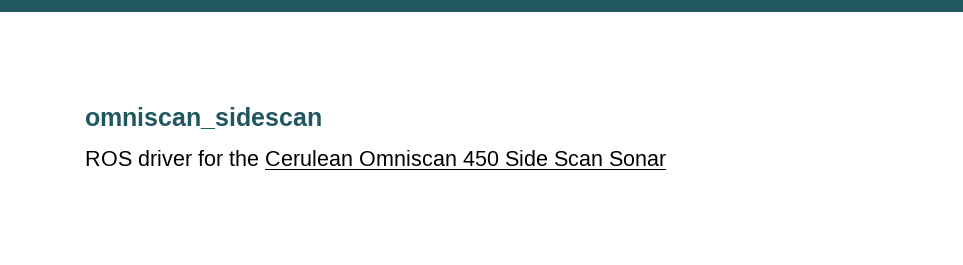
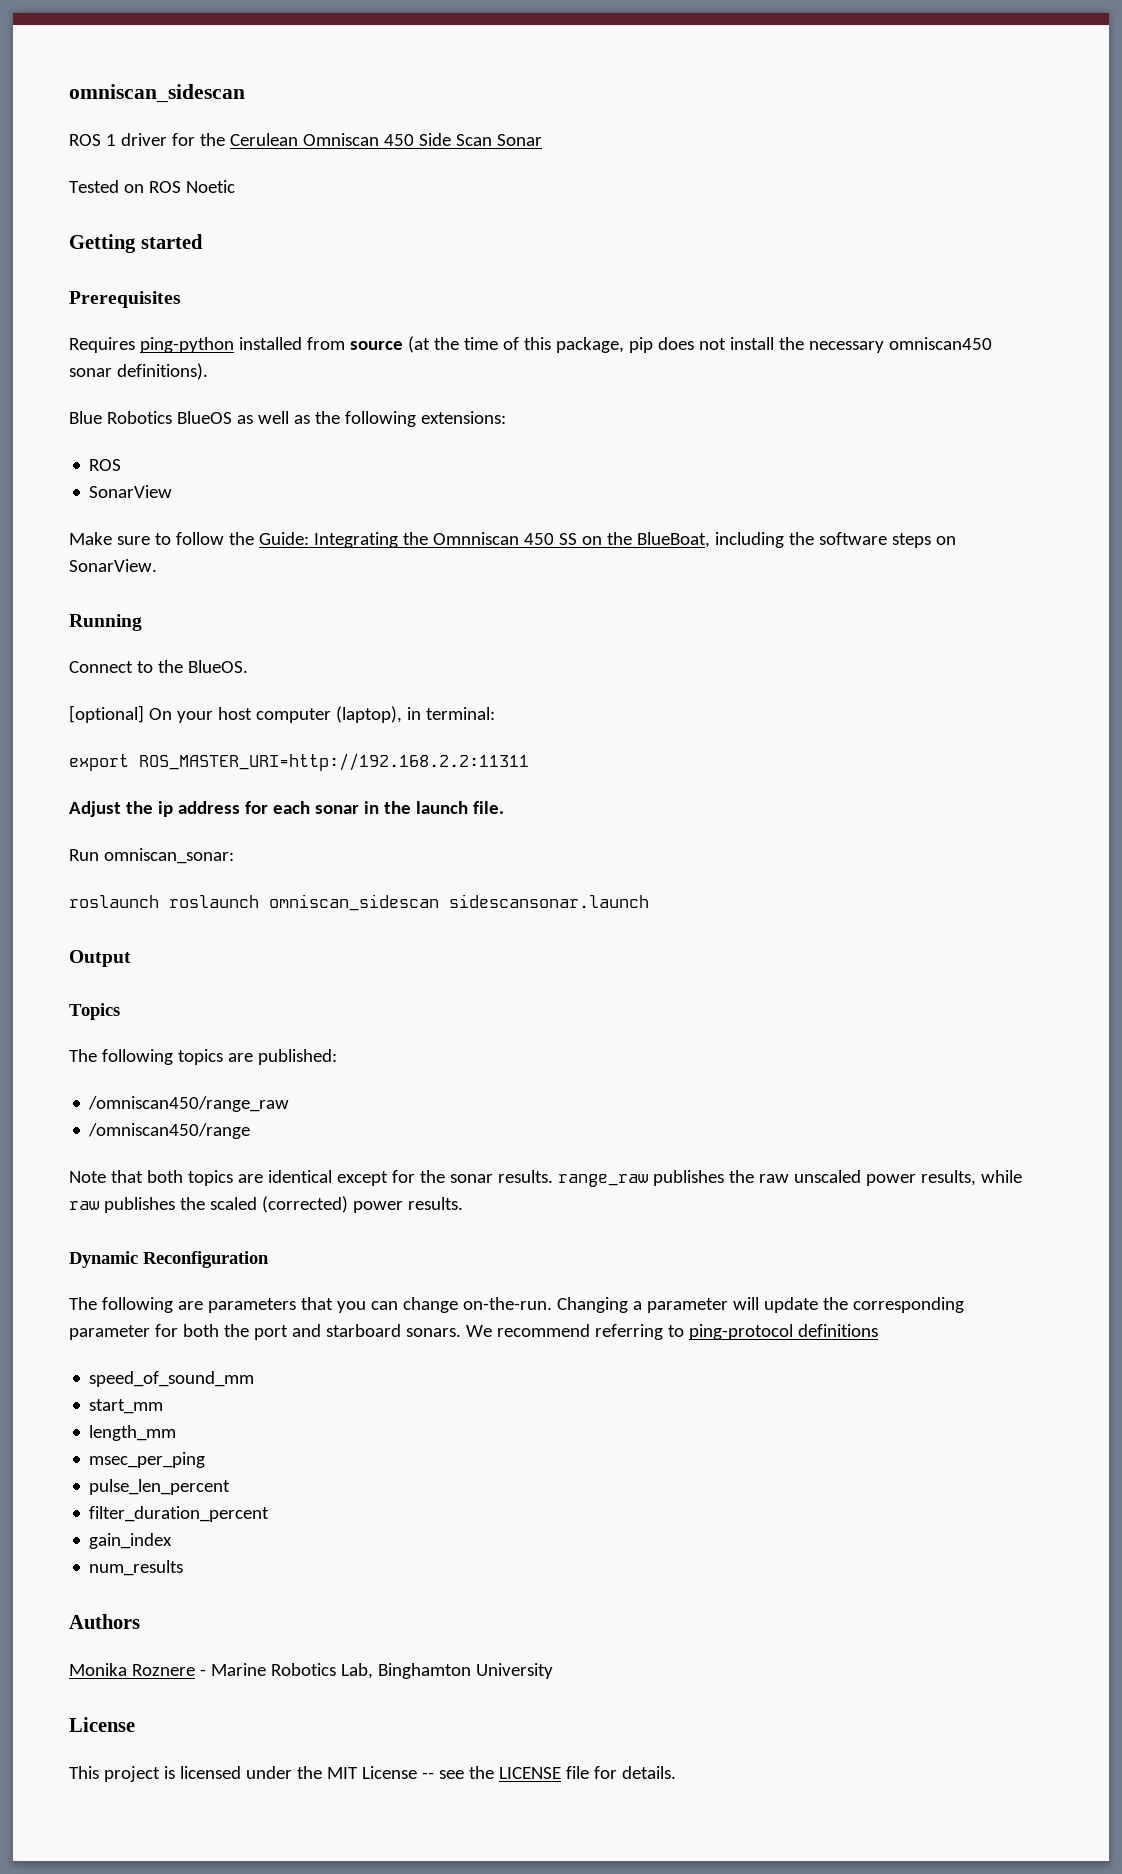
- ROS driver for the Cerulean Omniscan 450 Side Scan Sonar
+ ROS 1 driver for the Cerulean Omniscan 450 Side Scan Sonar
+ Tested on ROS Noetic
+ Getting started
+ Prerequisites
+ Requires ping-python installed from source (at the time of this package, pip does not install the necessary omniscan450 sonar definitions).
+ Blue Robotics BlueOS as well as the following extensions:
+ ROS
+ SonarView
+ Make sure to follow the Guide: Integrating the Omnniscan 450 SS on the BlueBoat, including the software steps on SonarView.
+ Running
+ Connect to the BlueOS.
+ [optional] On your host computer (laptop), in terminal:
+ export ROS_MASTER_URI=http://192.168.2.2:11311
+ Adjust the ip address for each sonar in the launch file.
+ Run omniscan_sonar:
+ roslaunch roslaunch omniscan_sidescan sidescansonar.launch
+ Output
+ Topics
+ The following topics are published:
+ /omniscan450/range_raw
+ /omniscan450/range
+ Note that both topics are identical except for the sonar results. range_raw publishes the raw unscaled power results, while raw publishes the scaled (corrected) power results.
+ Dynamic Reconfiguration
+ The following are parameters that you can change on-the-run. Changing a parameter will update the corresponding parameter for both the port and starboard sonars. We recommend referring to ping-protocol definitions
+ speed_of_sound_mm
+ start_mm
+ length_mm
+ msec_per_ping
+ pulse_len_percent
+ filter_duration_percent
+ gain_index
+ num_results
+ Authors
+ Monika Roznere - Marine Robotics Lab, Binghamton University
+ License
+ This project is licensed under the MIT License -- see the LICENSE file for details.

